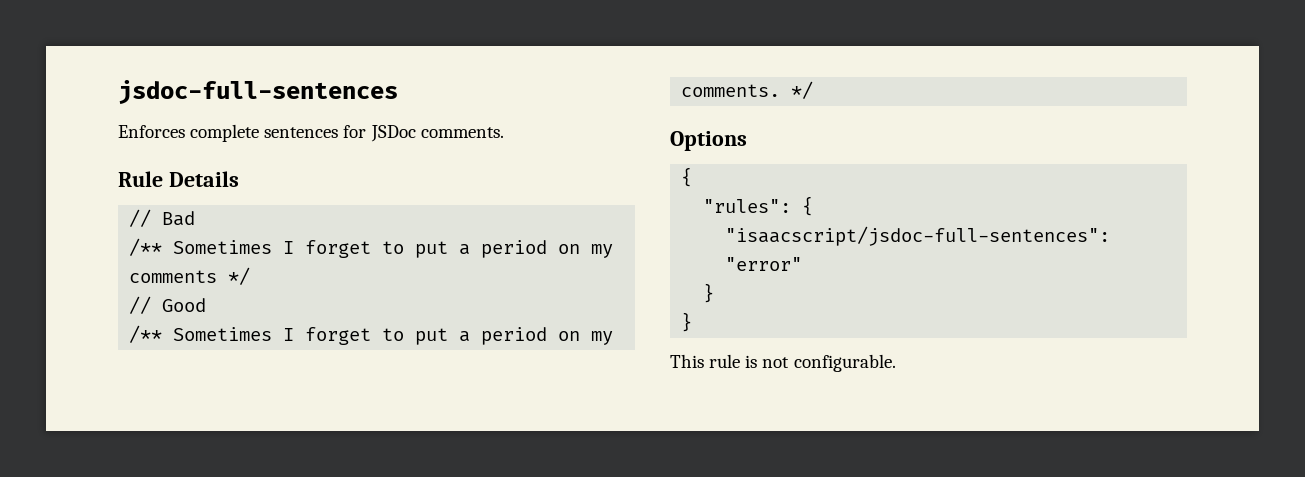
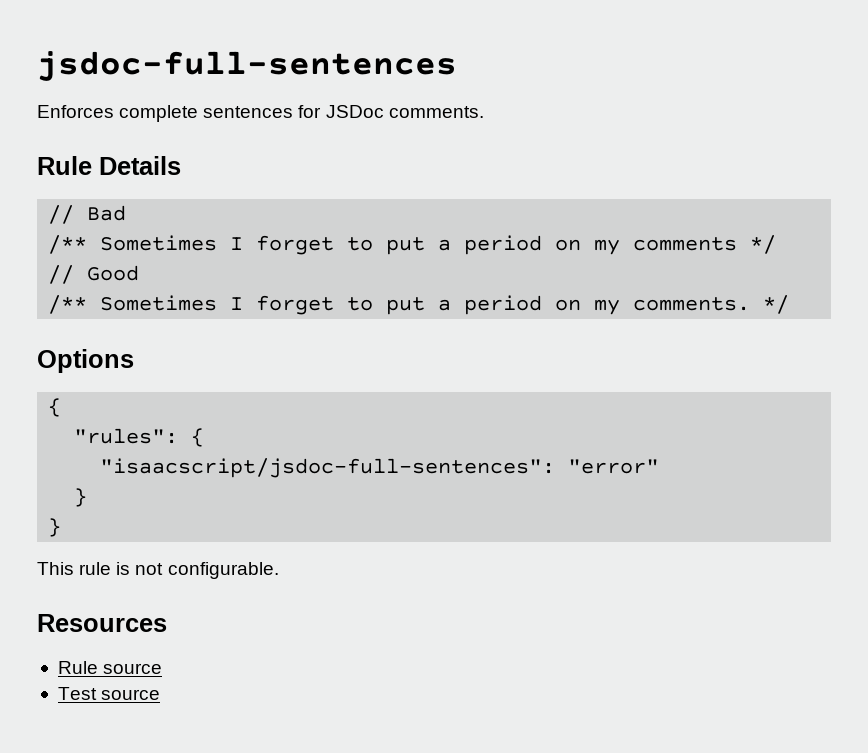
+ Resources
+ Rule source
+ Test source

